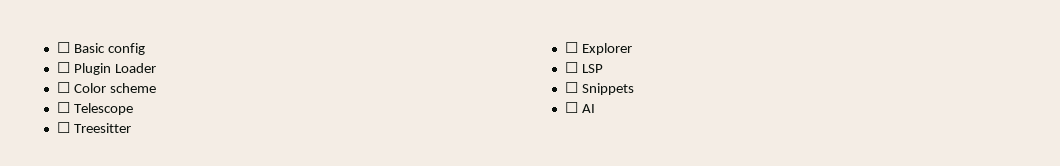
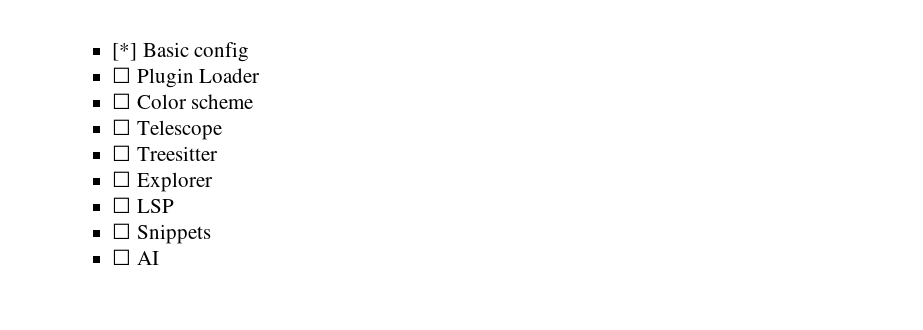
- ☐ Basic config
+ [*] Basic config

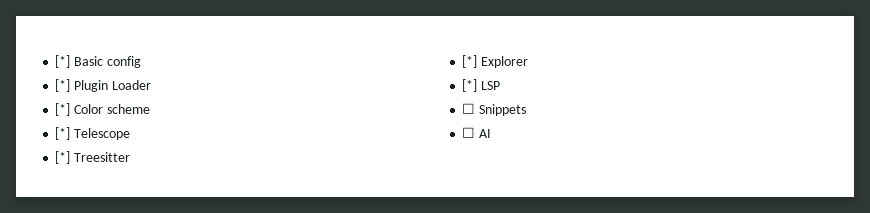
- ☐ Plugin Loader
+ [*] Plugin Loader
- ☐ Color scheme
+ [*] Color scheme
- ☐ Telescope
+ [*] Telescope
- ☐ Treesitter
+ [*] Treesitter
- ☐ Explorer
+ [*] Explorer
- ☐ LSP
+ [*] LSP

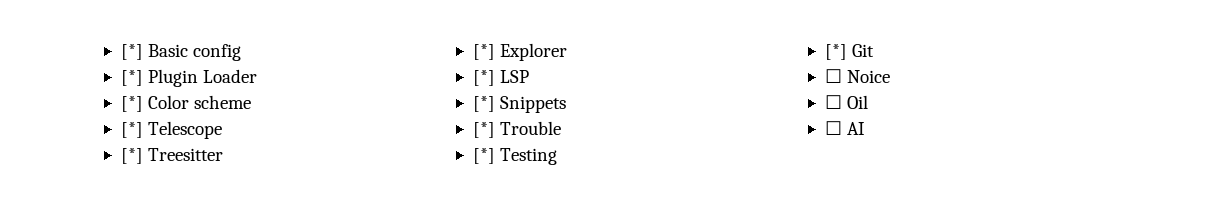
- ☐ Snippets
+ [*] Snippets
+ [*] Trouble
+ [*] Testing
+ [*] Git
+ ☐ Noice
+ ☐ Oil

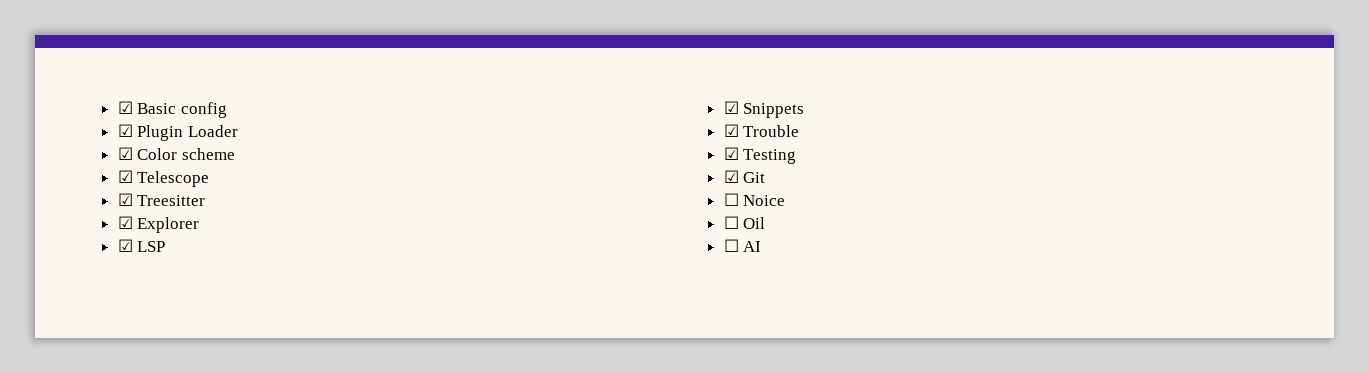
- [*] Basic config
+ ☑ Basic config
- [*] Plugin Loader
+ ☑ Plugin Loader
- [*] Color scheme
+ ☑ Color scheme
- [*] Telescope
+ ☑ Telescope
- [*] Treesitter
+ ☑ Treesitter
- [*] Explorer
+ ☑ Explorer
- [*] LSP
+ ☑ LSP
- [*] Snippets
+ ☑ Snippets
- [*] Trouble
+ ☑ Trouble
- [*] Testing
+ ☑ Testing
- [*] Git
+ ☑ Git

